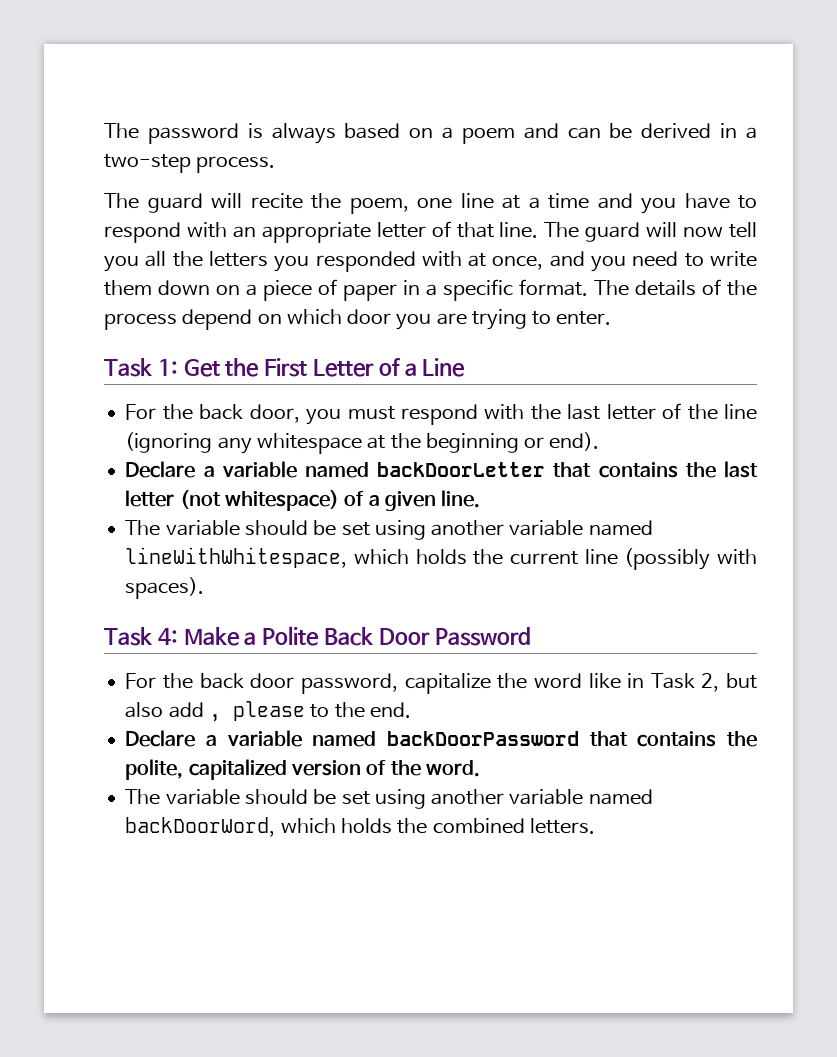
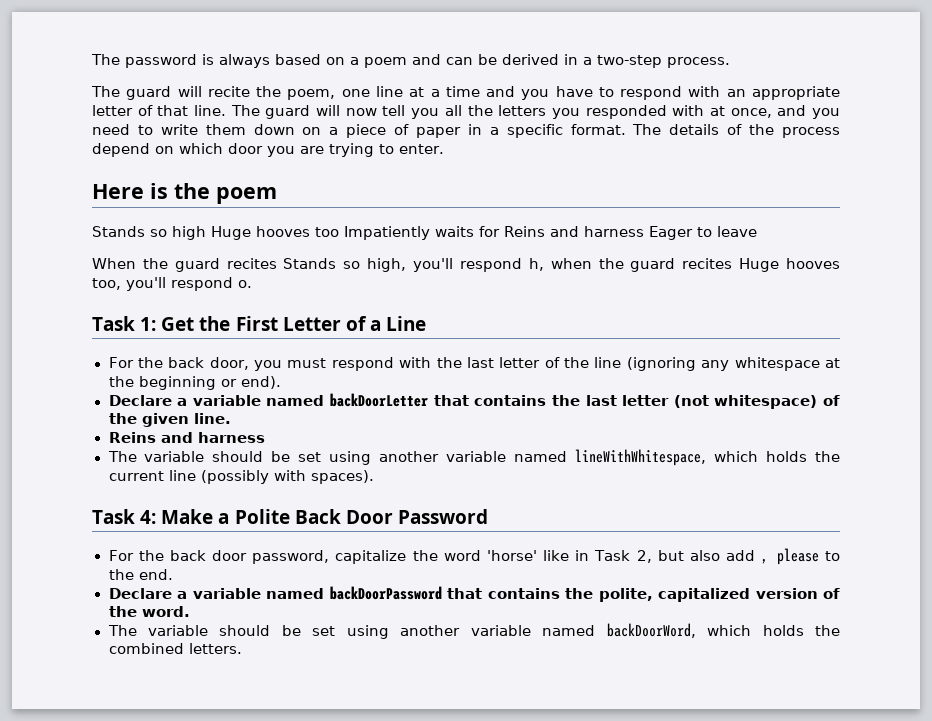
+ Here is the poem
+ Stands so high Huge hooves too Impatiently waits for Reins and harness Eager to leave
+ When the guard recites Stands so high, you'll respond h, when the guard recites Huge hooves too, you'll respond o.
- Declare a variable named backDoorLetter that contains the last letter (not whitespace) of a given line.
+ Declare a variable named backDoorLetter that contains the last letter (not whitespace) of the given line.
+ Reins and harness
- For the back door password, capitalize the word like in Task 2, but also add , please to the end.
+ For the back door password, capitalize the word 'horse' like in Task 2, but also add , please to the end.

